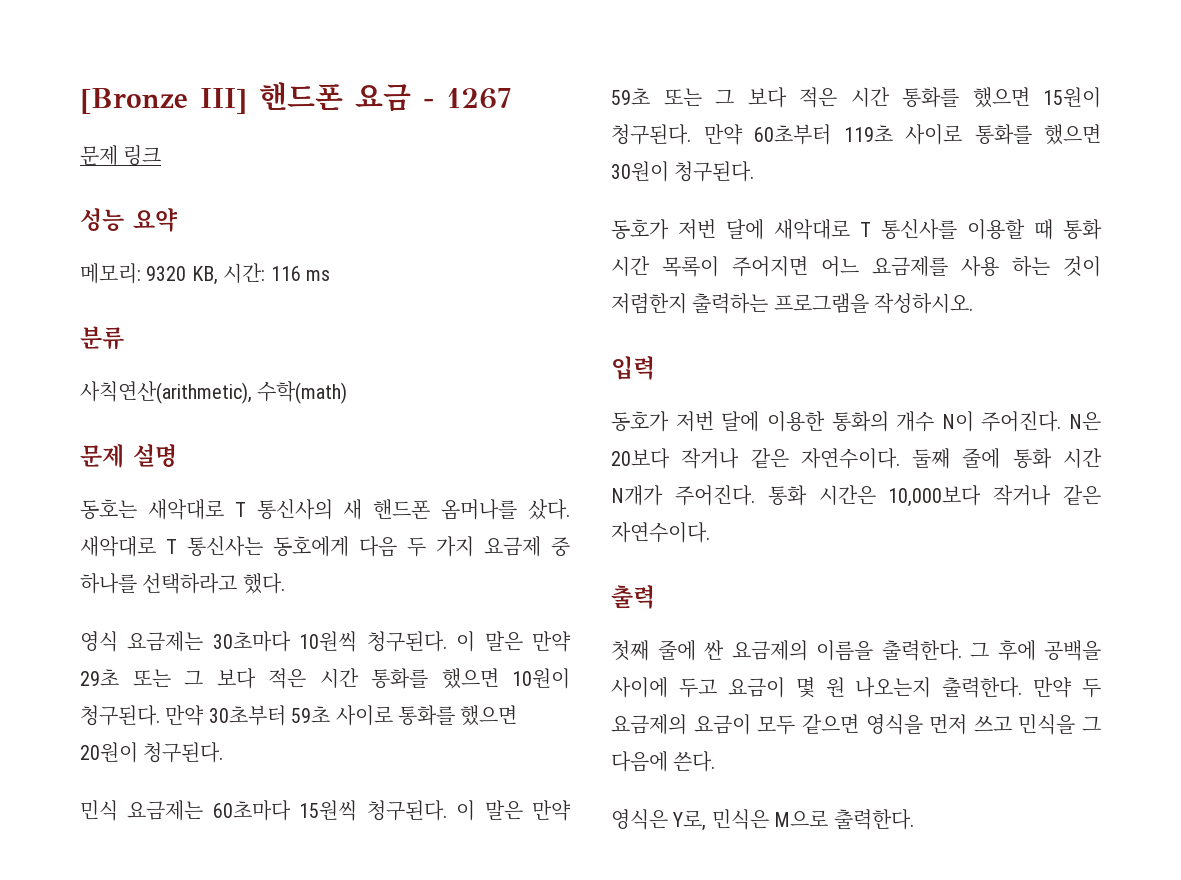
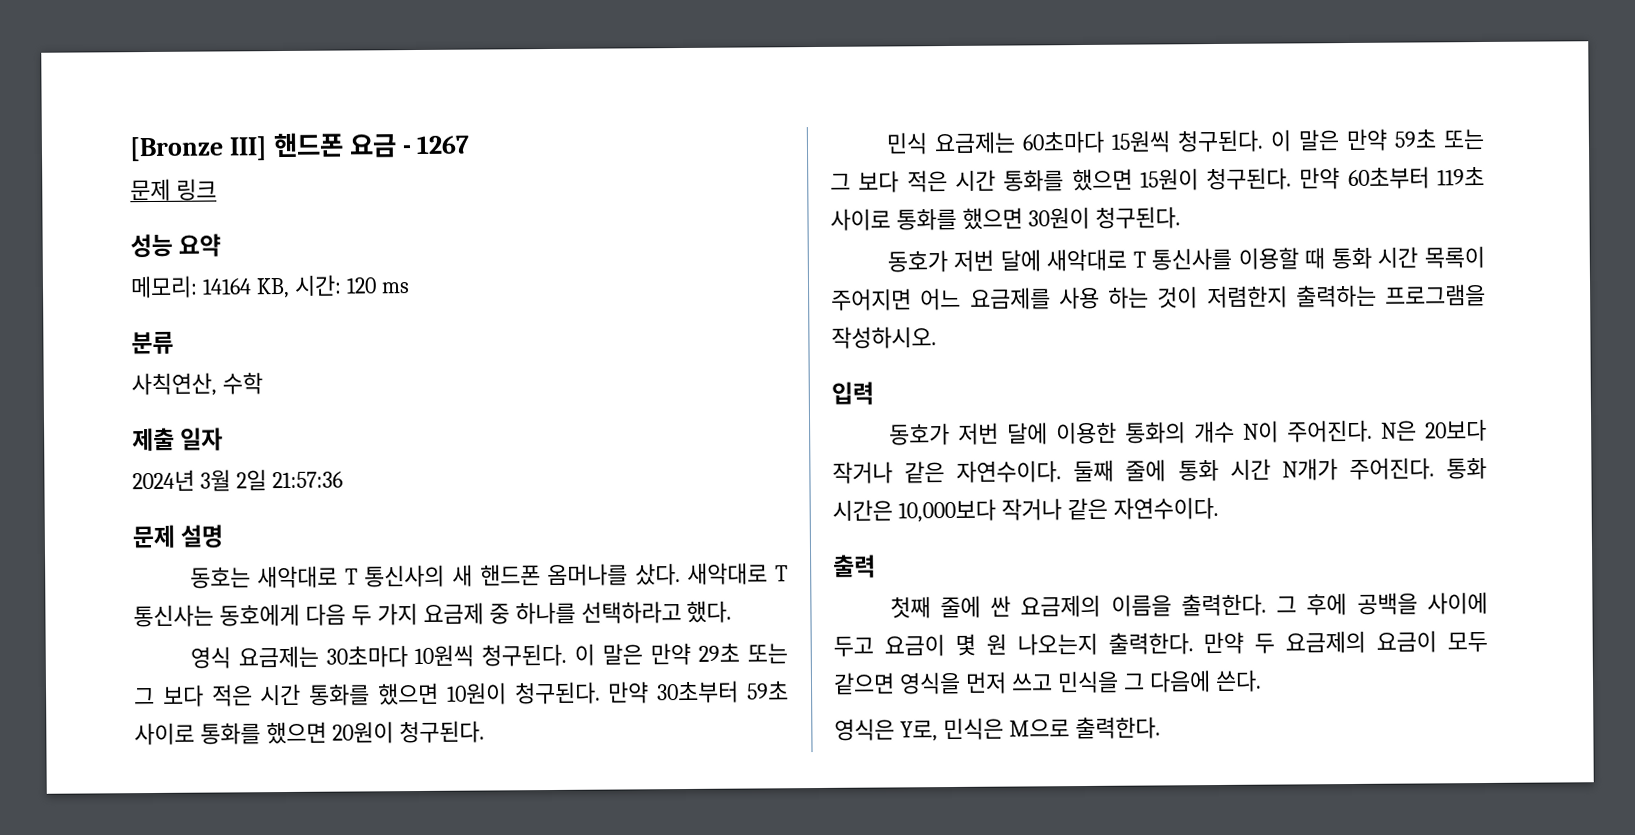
- 메모리: 9320 KB, 시간: 116 ms
+ 메모리: 14164 KB, 시간: 120 ms
- 사칙연산(arithmetic), 수학(math)
+ 사칙연산, 수학
+ 제출 일자
+ 2024년 3월 2일 21:57:36

